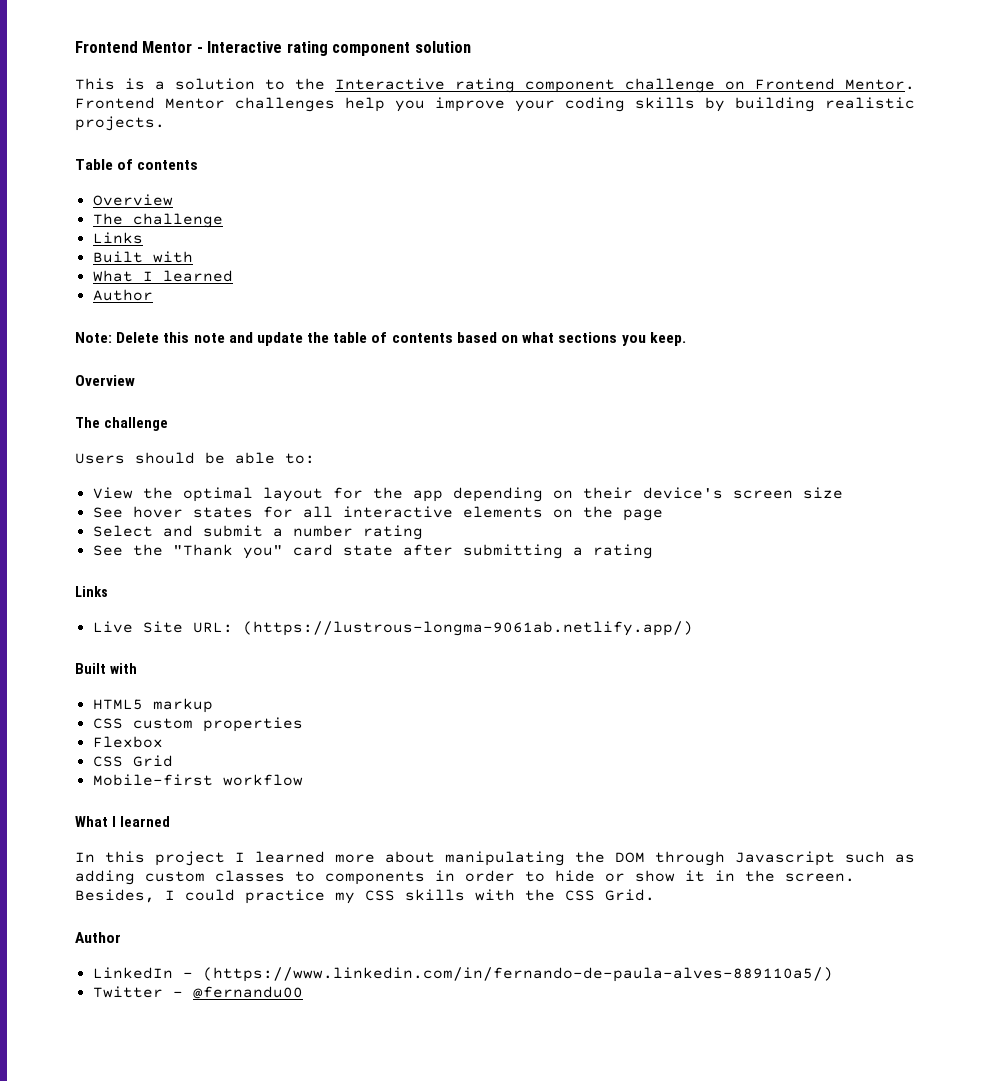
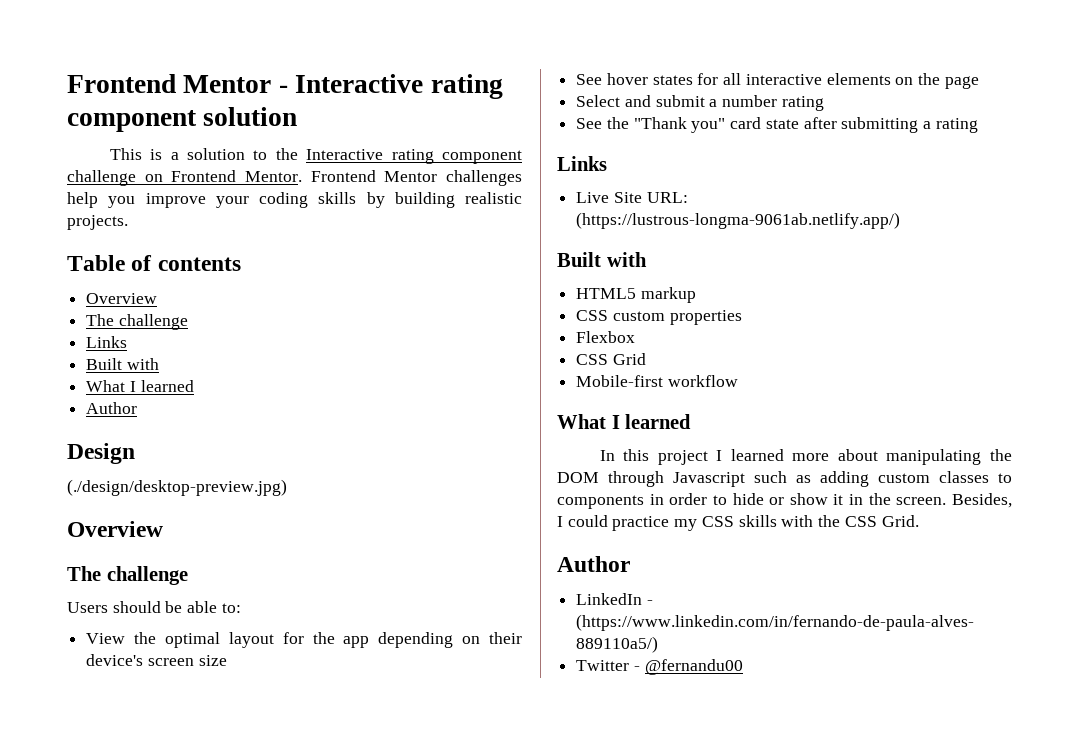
- Note: Delete this note and update the table of contents based on what sections you keep.
+ Design
+ (./design/desktop-preview.jpg)

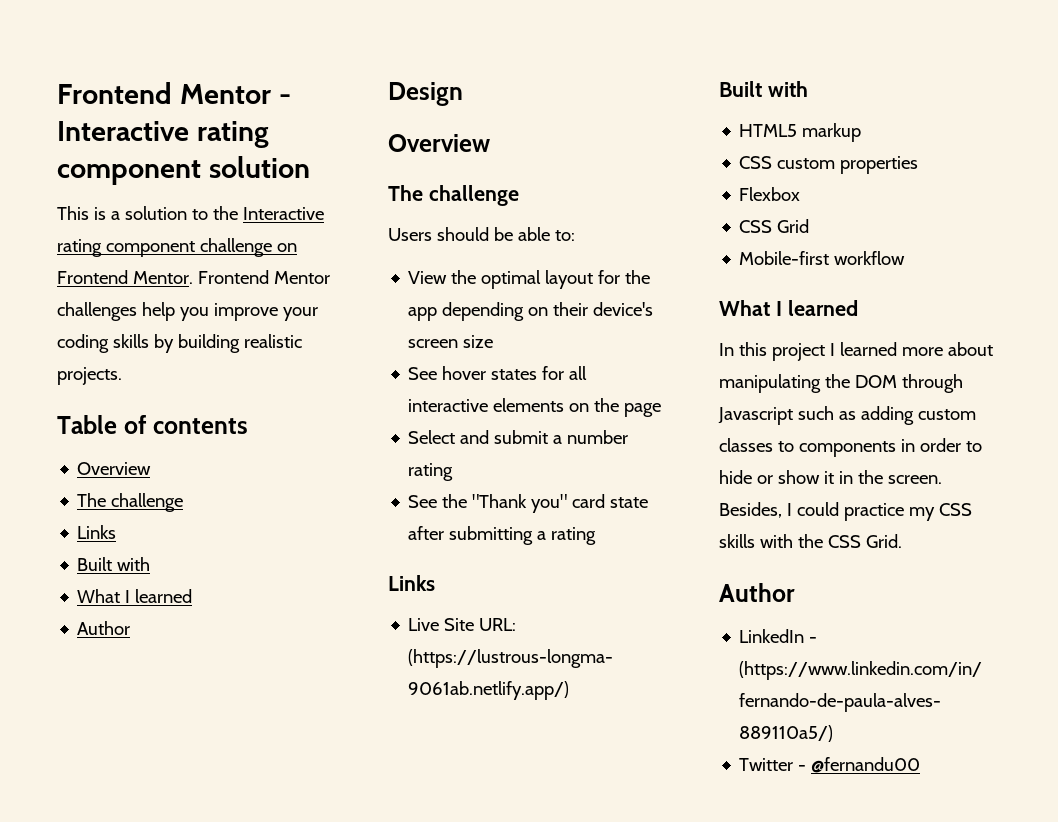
- (./design/desktop-preview.jpg)

